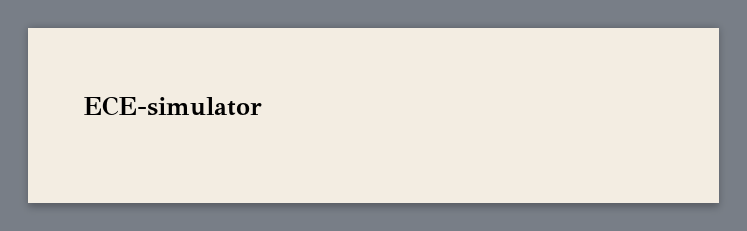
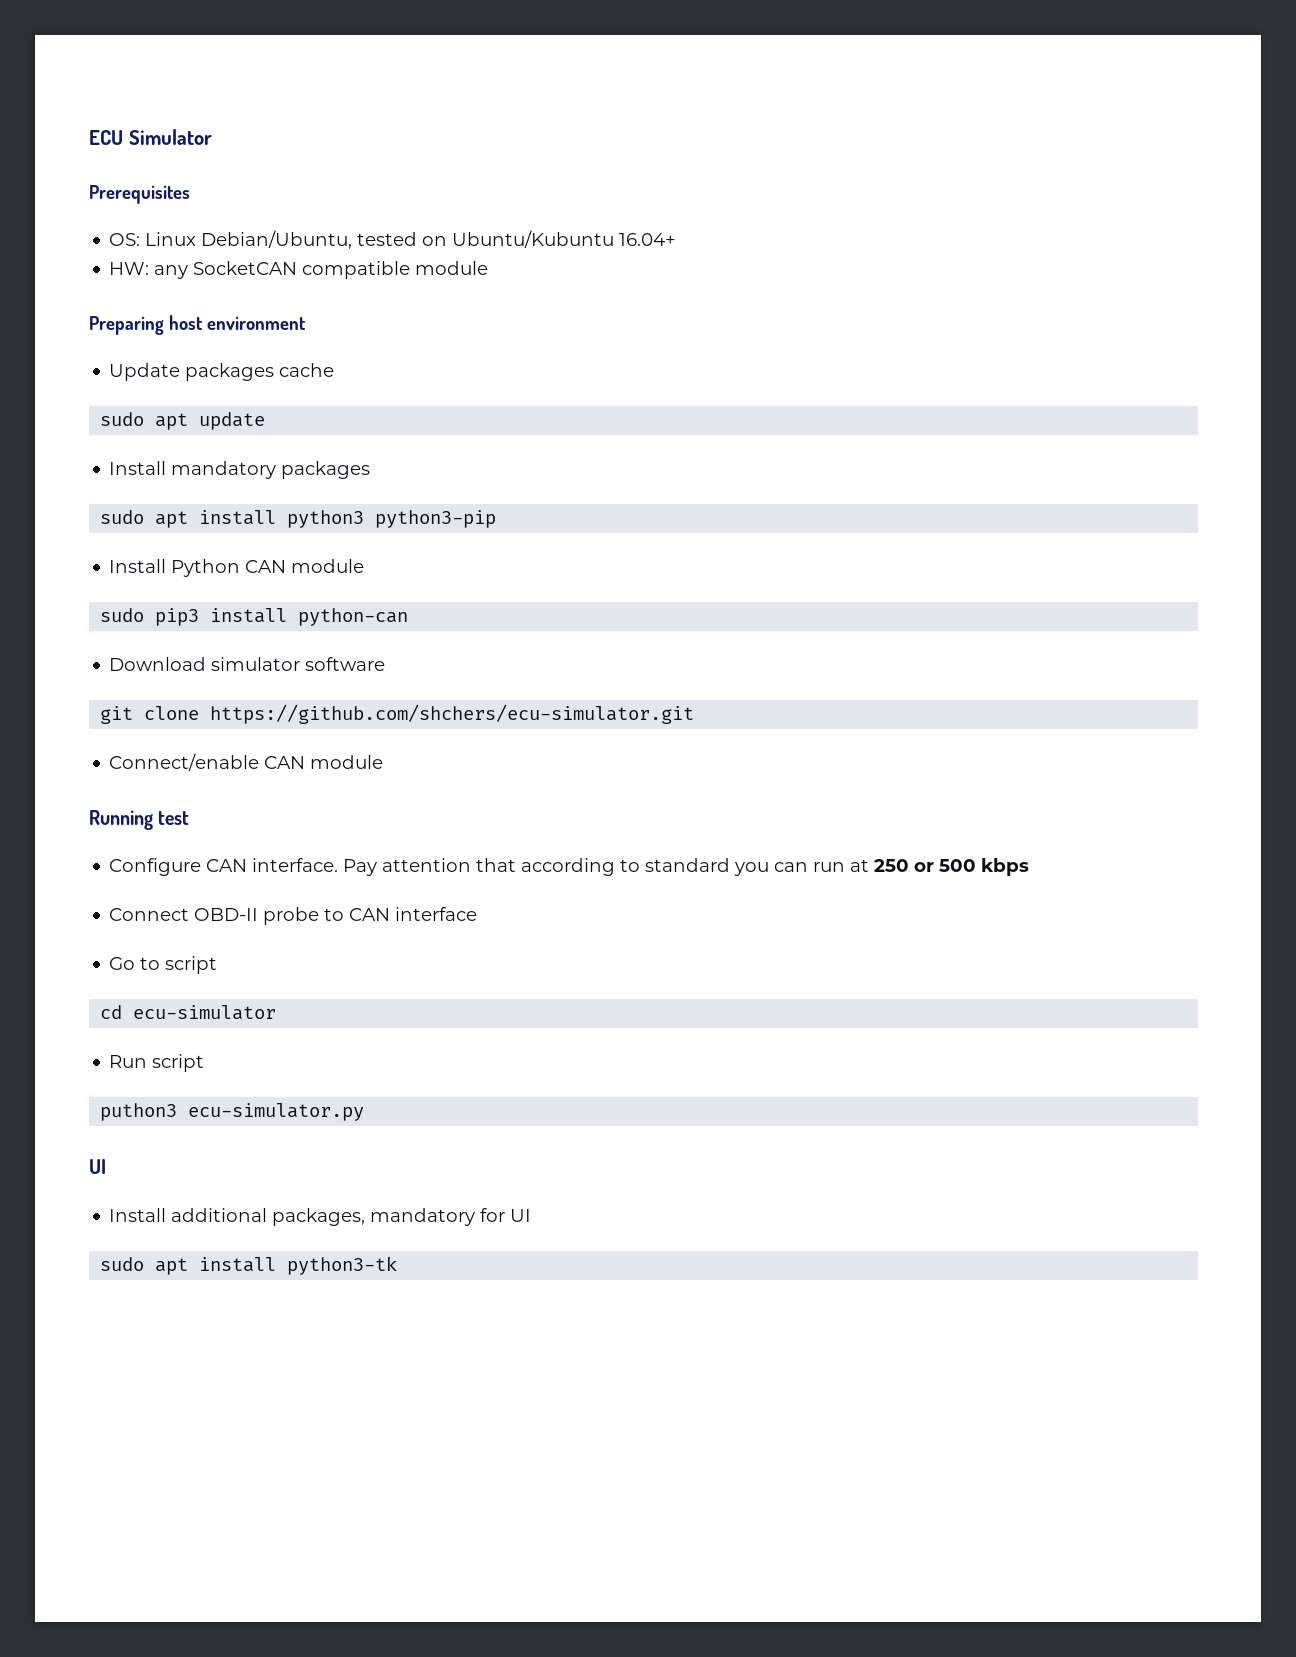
- ECE-simulator
+ ECU Simulator
+ Prerequisites
+ OS: Linux Debian/Ubuntu, tested on Ubuntu/Kubuntu 16.04+
+ HW: any SocketCAN compatible module
+ Preparing host environment
+ Update packages cache
+ sudo apt update
+ Install mandatory packages
+ sudo apt install python3 python3-pip
+ Install Python CAN module
+ sudo pip3 install python-can
+ Download simulator software
+ git clone https://github.com/shchers/ecu-simulator.git
+ Connect/enable CAN module
+ Running test
+ Configure CAN interface. Pay attention that according to standard you can run at 250 or 500 kbps
+ Connect OBD-II probe to CAN interface
+ Go to script
+ cd ecu-simulator
+ Run script
+ puthon3 ecu-simulator.py
+ UI
+ Install additional packages, mandatory for UI
+ sudo apt install python3-tk

